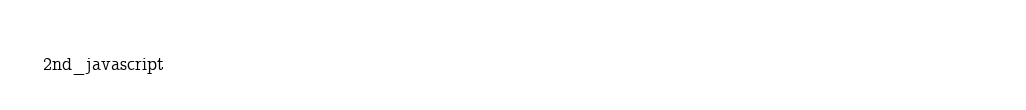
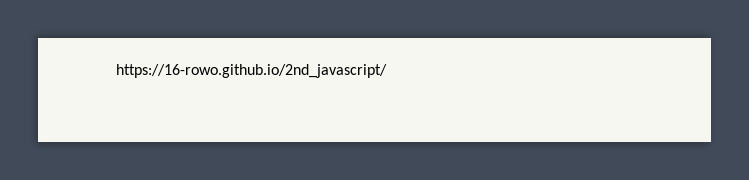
- 2nd_javascript
+ https://16-rowo.github.io/2nd_javascript/

